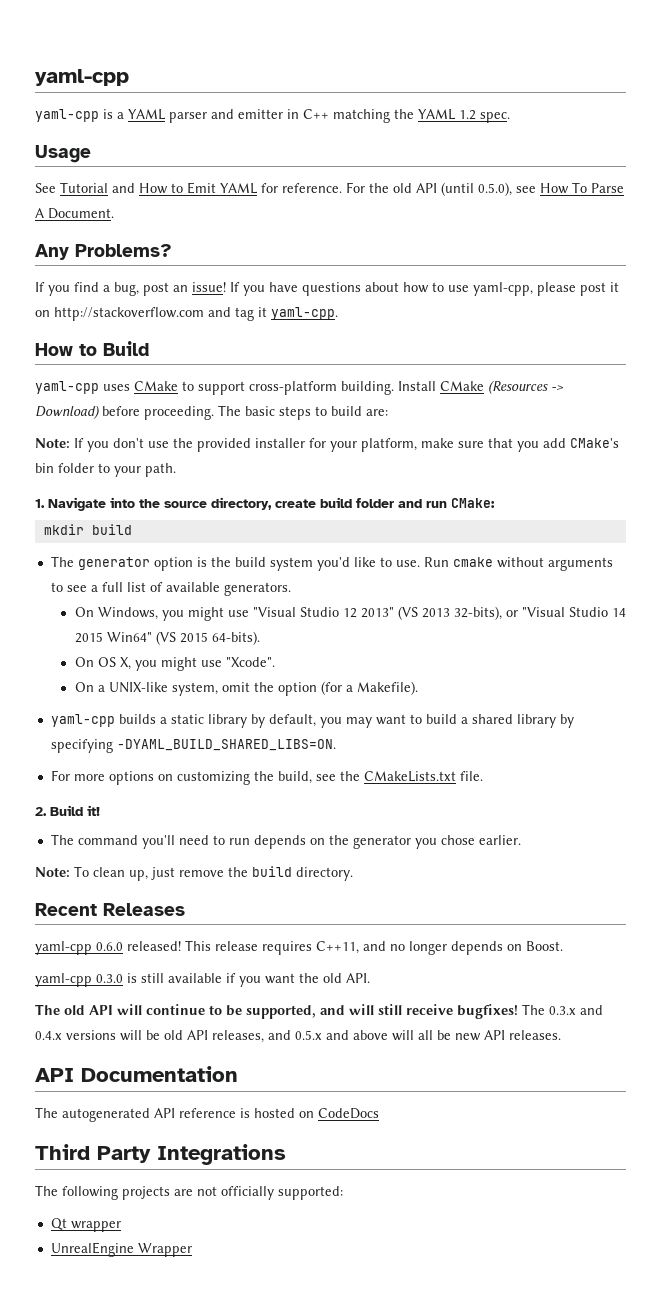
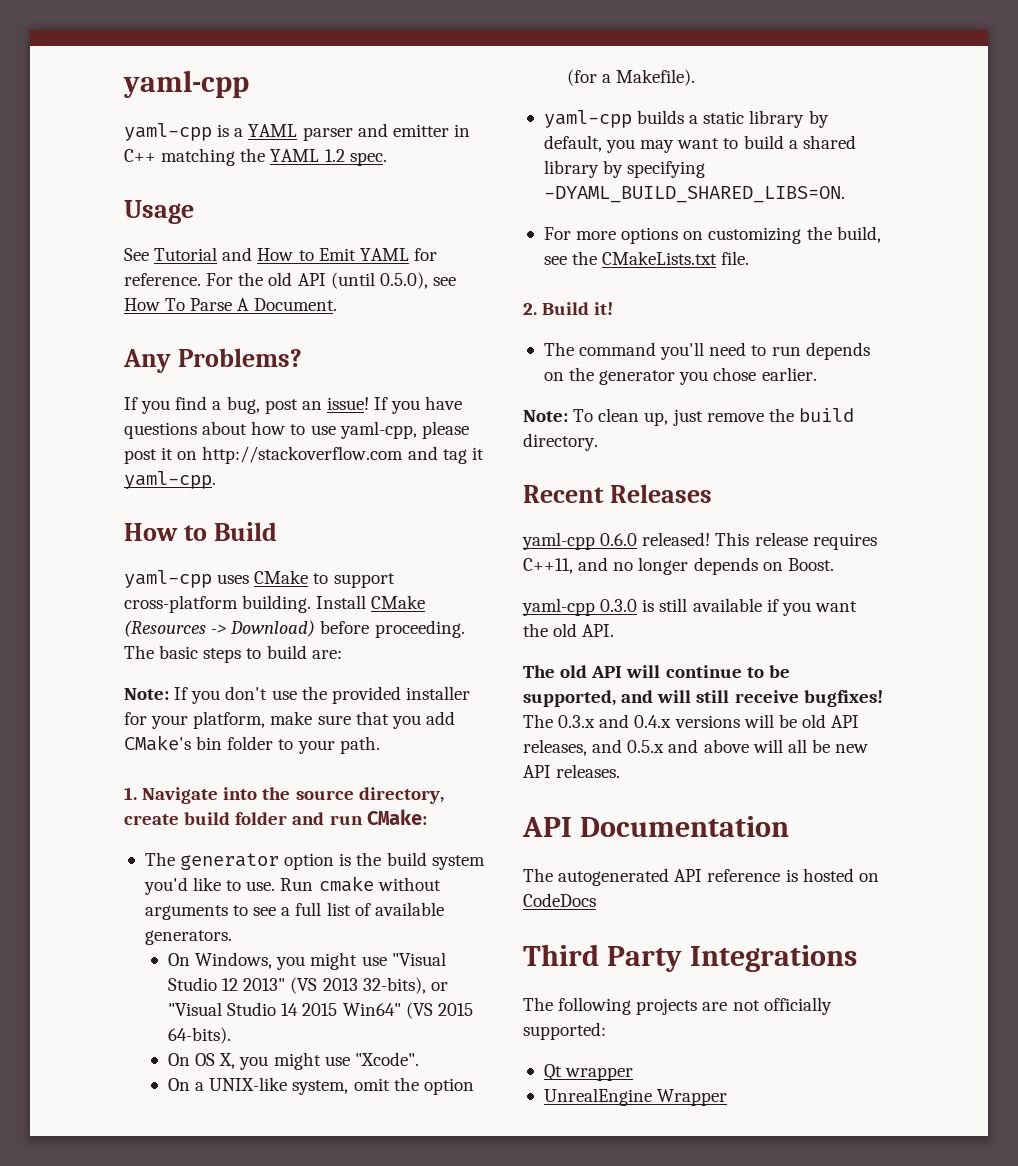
- mkdir build

